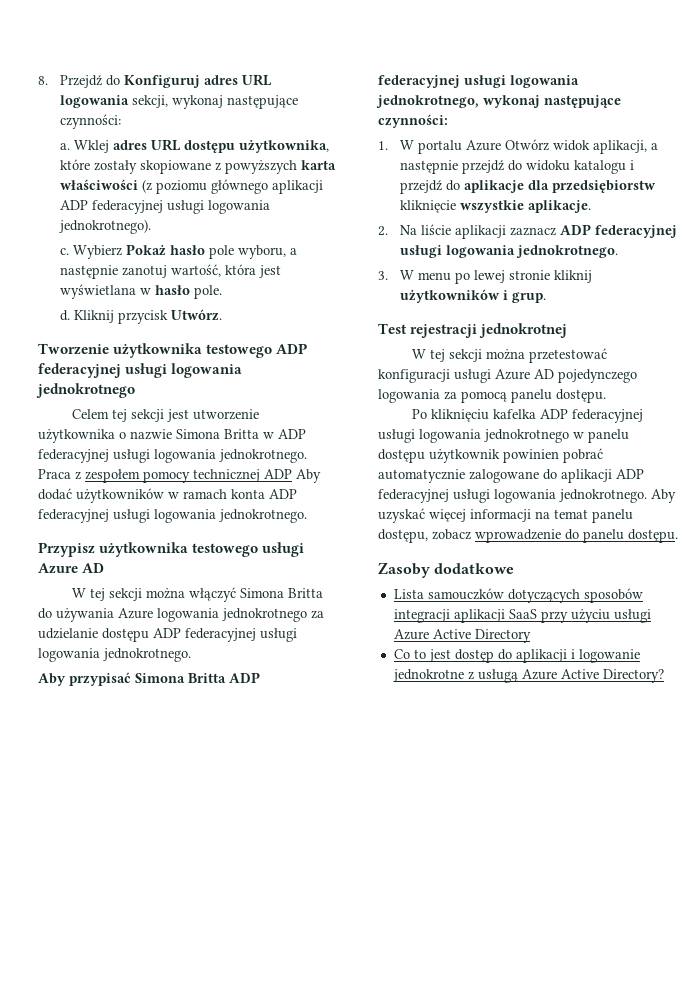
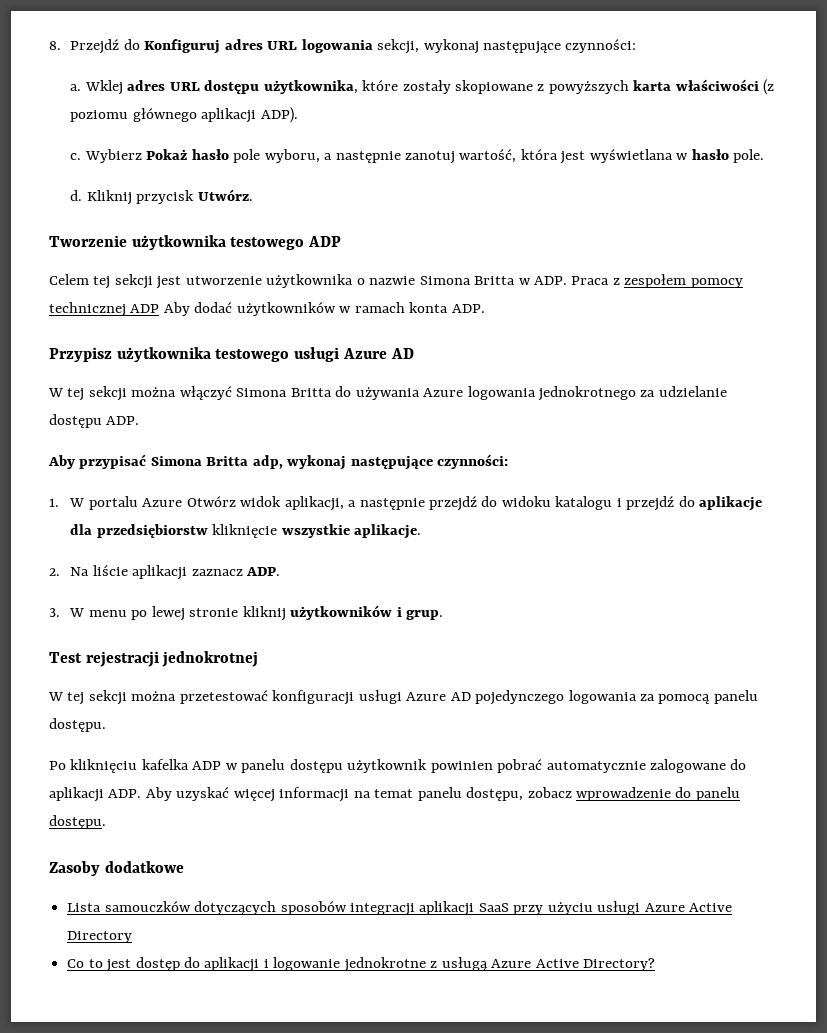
- Wklej adres URL dostępu użytkownika, które zostały skopiowane z powyższych karta właściwości (z poziomu głównego aplikacji ADP federacyjnej usługi logowania jednokrotnego).
+ Wklej adres URL dostępu użytkownika, które zostały skopiowane z powyższych karta właściwości (z poziomu głównego aplikacji ADP).
- Tworzenie użytkownika testowego ADP federacyjnej usługi logowania jednokrotnego
+ Tworzenie użytkownika testowego ADP
- Celem tej sekcji jest utworzenie użytkownika o nazwie Simona Britta w ADP federacyjnej usługi logowania jednokrotnego. Praca z zespołem pomocy technicznej ADP Aby dodać użytkowników w ramach konta ADP federacyjnej usługi logowania jednokrotnego.
+ Celem tej sekcji jest utworzenie użytkownika o nazwie Simona Britta w ADP. Praca z zespołem pomocy technicznej ADP Aby dodać użytkowników w ramach konta ADP.
- W tej sekcji można włączyć Simona Britta do używania Azure logowania jednokrotnego za udzielanie dostępu ADP federacyjnej usługi logowania jednokrotnego.
+ W tej sekcji można włączyć Simona Britta do używania Azure logowania jednokrotnego za udzielanie dostępu ADP.
- Aby przypisać Simona Britta ADP federacyjnej usługi logowania jednokrotnego, wykonaj następujące czynności:
+ Aby przypisać Simona Britta adp, wykonaj następujące czynności:
- 2. Na liście aplikacji zaznacz ADP federacyjnej usługi logowania jednokrotnego.
+ 2. Na liście aplikacji zaznacz ADP.
- Po kliknięciu kafelka ADP federacyjnej usługi logowania jednokrotnego w panelu dostępu użytkownik powinien pobrać automatycznie zalogowane do aplikacji ADP federacyjnej usługi logowania jednokrotnego. Aby uzyskać więcej informacji na temat panelu dostępu, zobacz wprowadzenie do panelu dostępu.
+ Po kliknięciu kafelka ADP w panelu dostępu użytkownik powinien pobrać automatycznie zalogowane do aplikacji ADP. Aby uzyskać więcej informacji na temat panelu dostępu, zobacz wprowadzenie do panelu dostępu.

